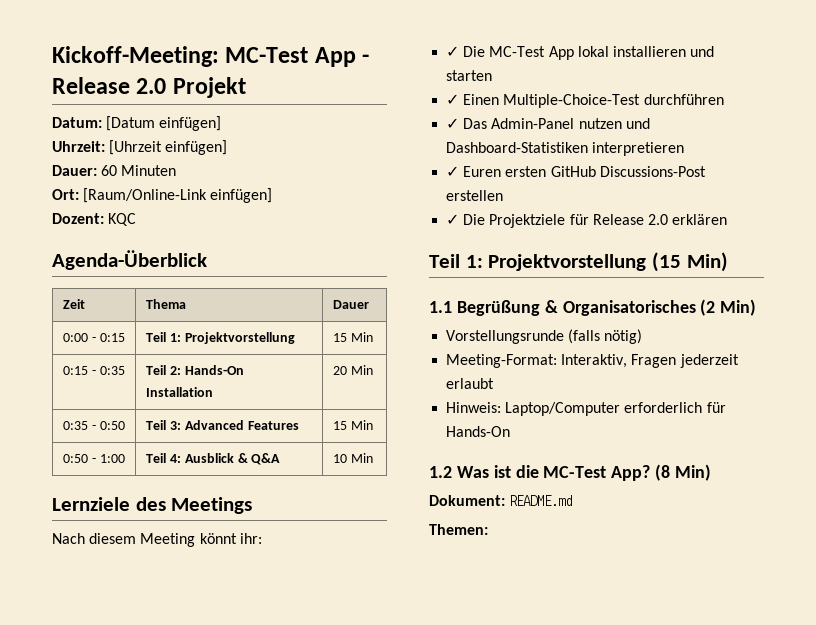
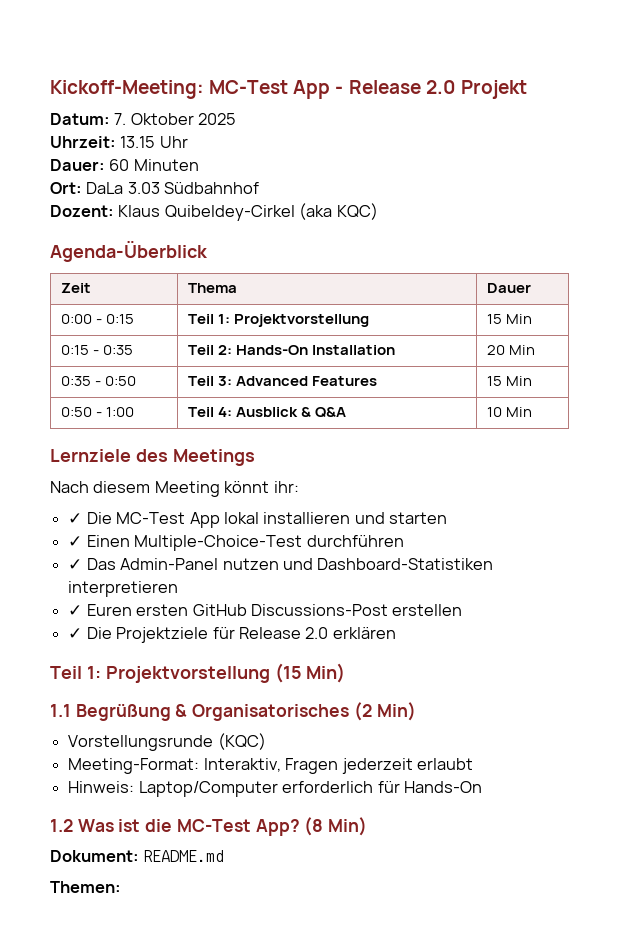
- Datum: [Datum einfügen]
+ Datum: 7. Oktober 2025
- Uhrzeit: [Uhrzeit einfügen]
+ Uhrzeit: 13.15 Uhr
- Ort: [Raum/Online-Link einfügen]
- Dozent: KQC
+ Ort: DaLa 3.03 Südbahnhof
+ Dozent: Klaus Quibeldey-Cirkel (aka KQC)
- Vorstellungsrunde (falls nötig)
+ Vorstellungsrunde (KQC)

